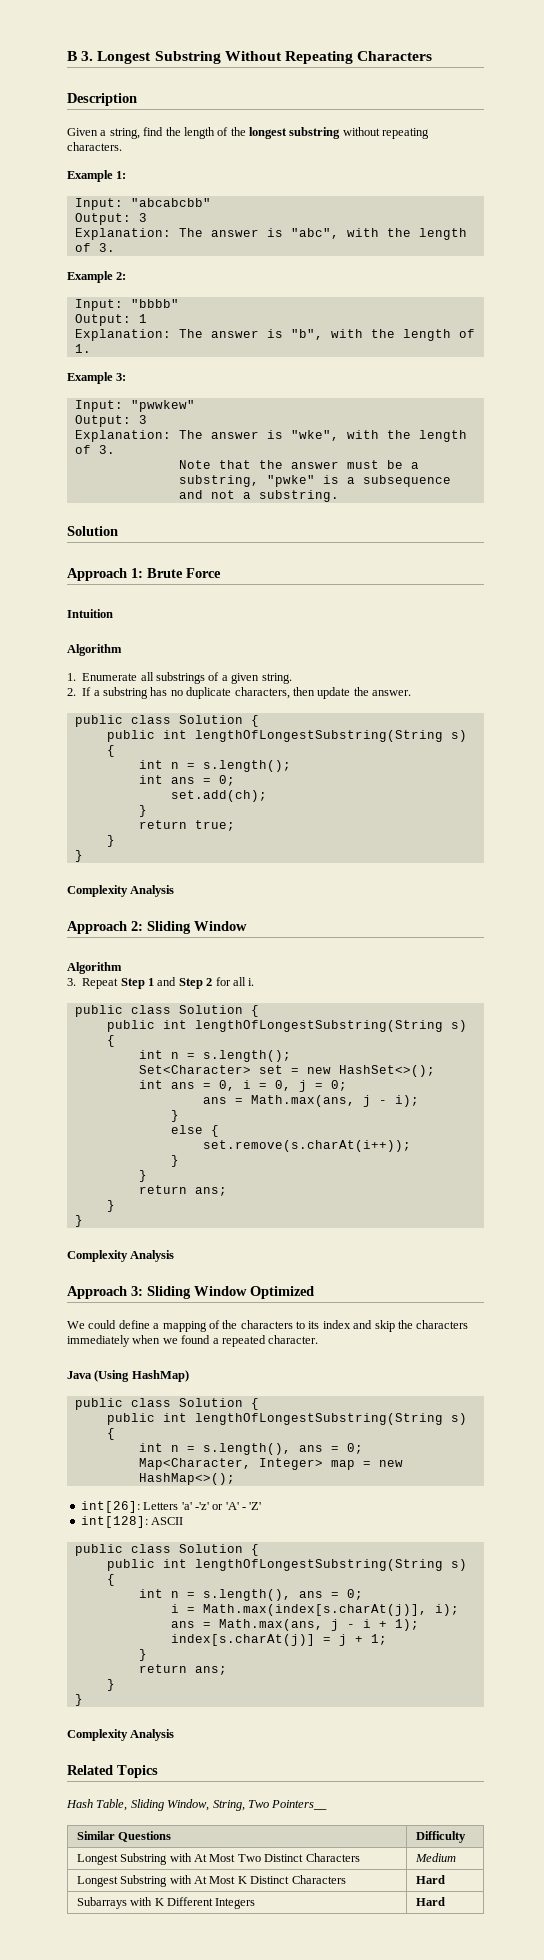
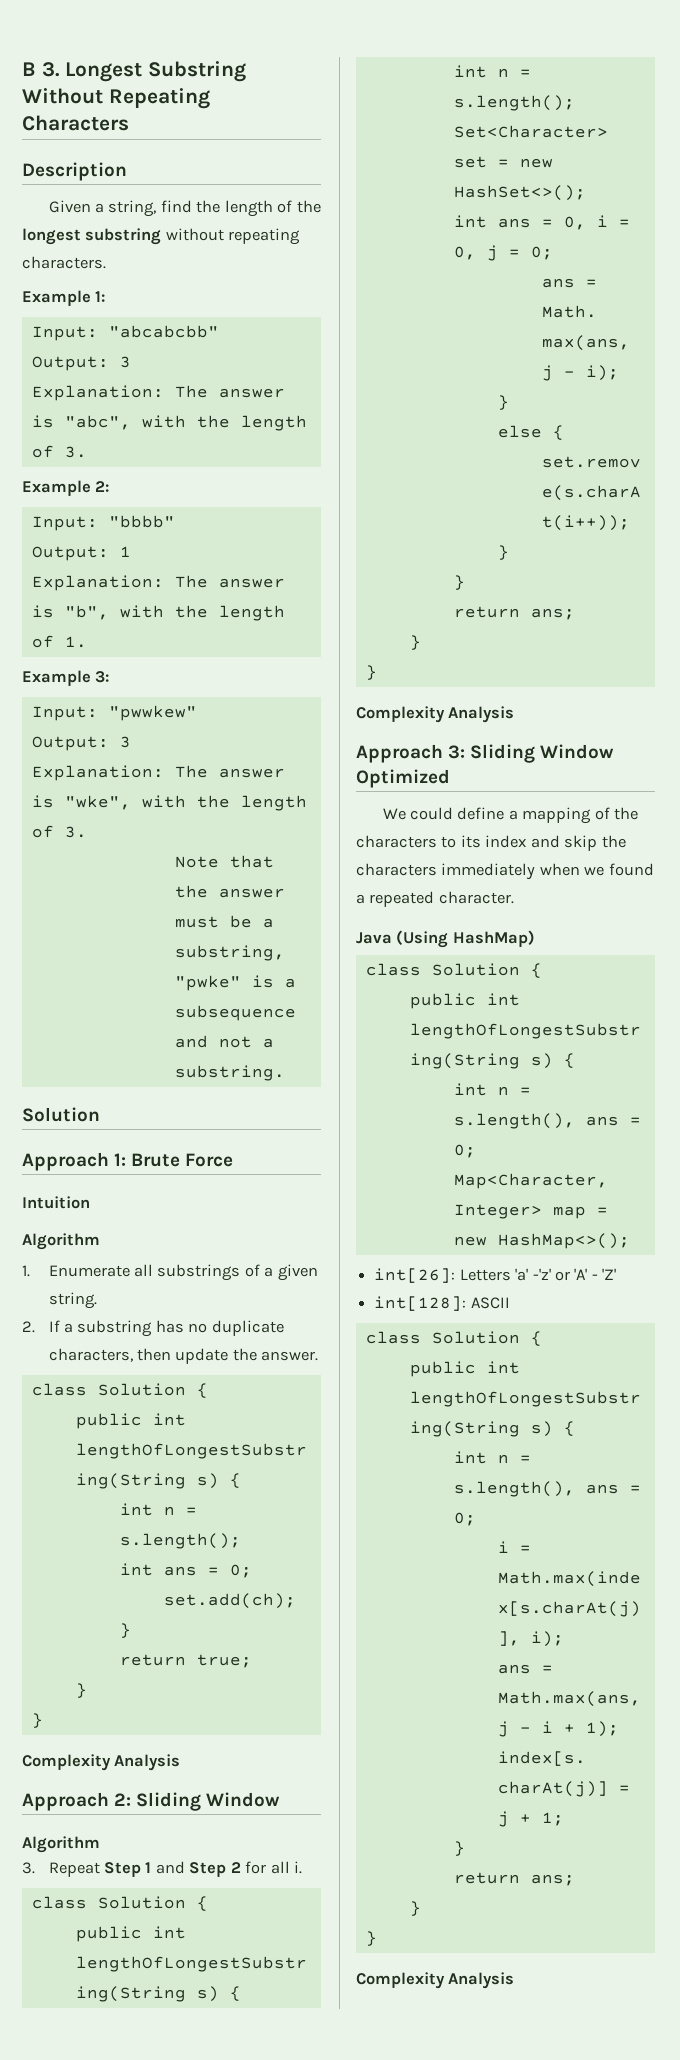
  2. If a substring has no duplicate characters, then update the answer.
- public class Solution {
+ class Solution {
  3. Repeat Step 1 and Step 2 for all i.
- public class Solution {
+ class Solution {
  Java (Using HashMap)
- public class Solution {
+ class Solution {
  int[128]: ASCII
- public class Solution {
+ class Solution {
- Related Topics
- Hash Table, Sliding Window, String, Two Pointers__
- Similar Questions | Difficulty
- Longest Substring with At Most Two Distinct Characters | Medium
- Longest Substring with At Most K Distinct Characters | Hard
- Subarrays with K Different Integers | Hard

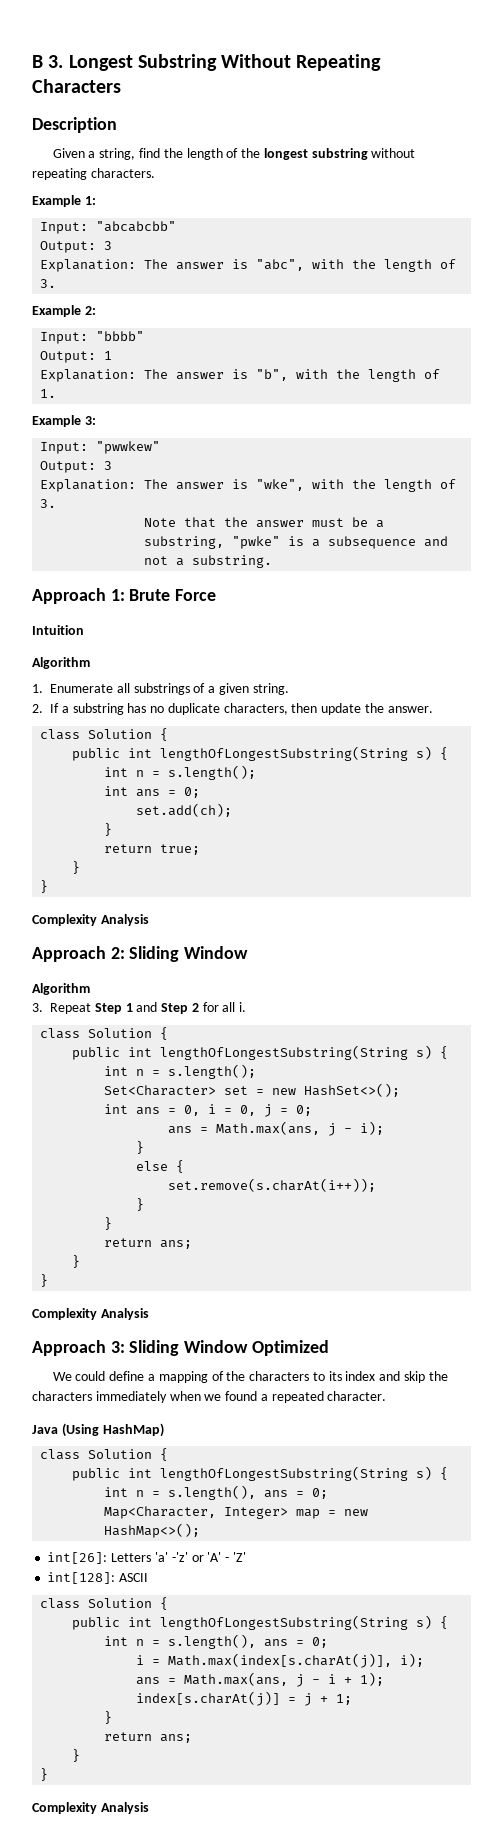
  Note that the answer must be a substring, "pwke" is a subsequence and not a substring.
- Solution

